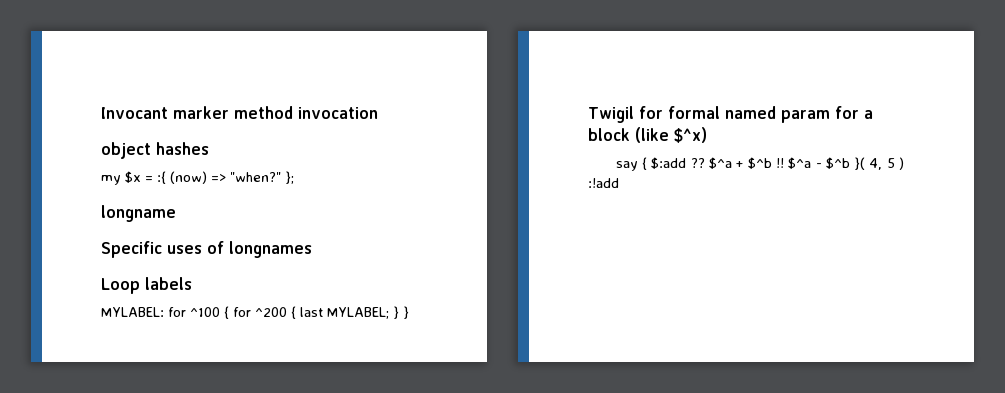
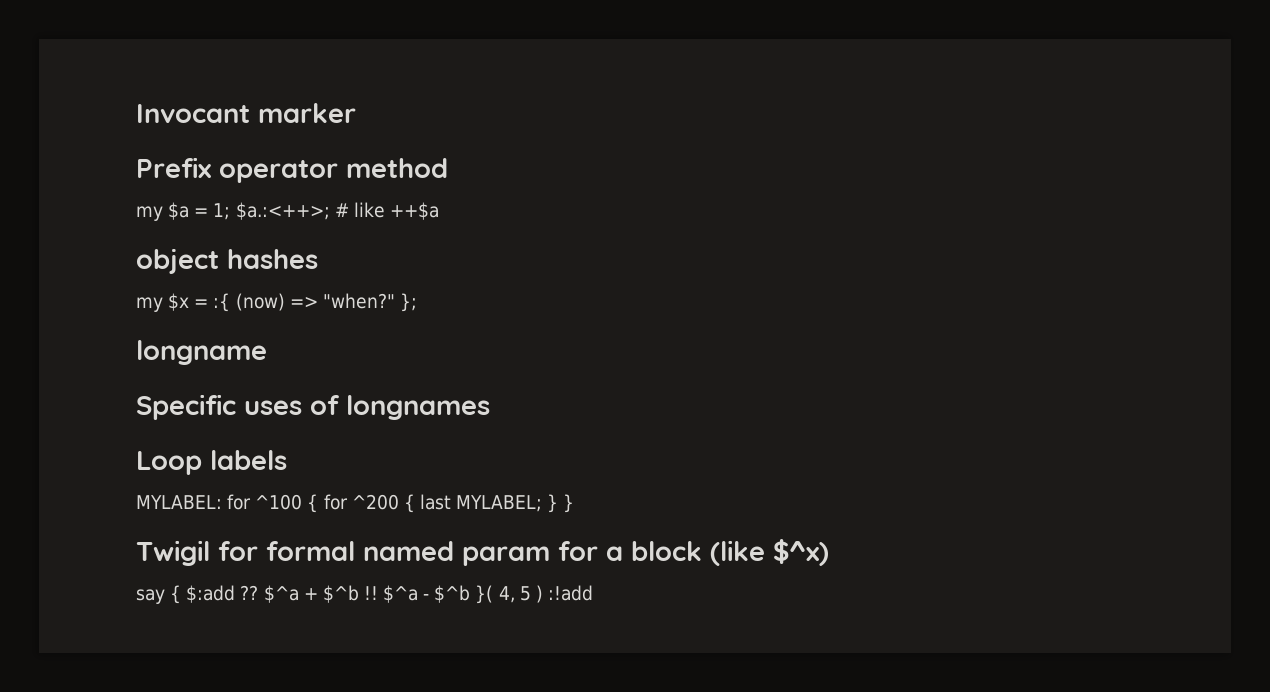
- Invocant marker method invocation
+ Invocant marker
+ Prefix operator method
+ my $a = 1; $a.:<++>; # like ++$a

